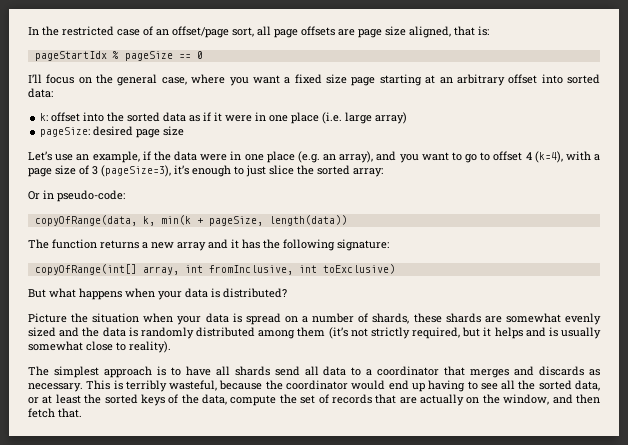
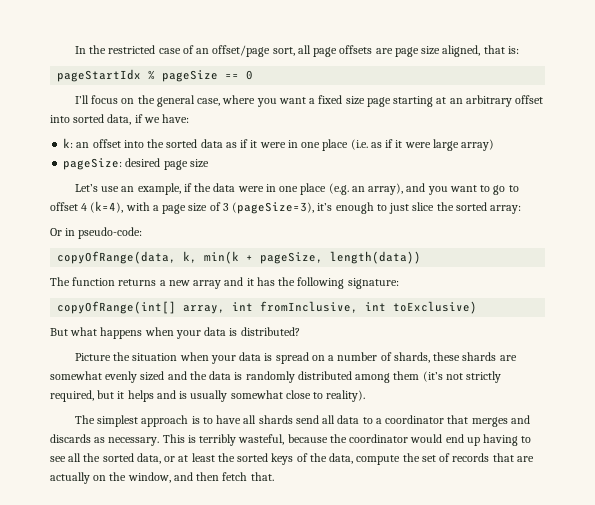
- I’ll focus on the general case, where you want a fixed size page starting at an arbitrary offset into sorted data:
+ I’ll focus on the general case, where you want a fixed size page starting at an arbitrary offset into sorted data, if we have:
- k: offset into the sorted data as if it were in one place (i.e. large array)
+ k: an offset into the sorted data as if it were in one place (i.e. as if it were large array)

